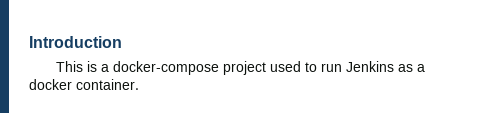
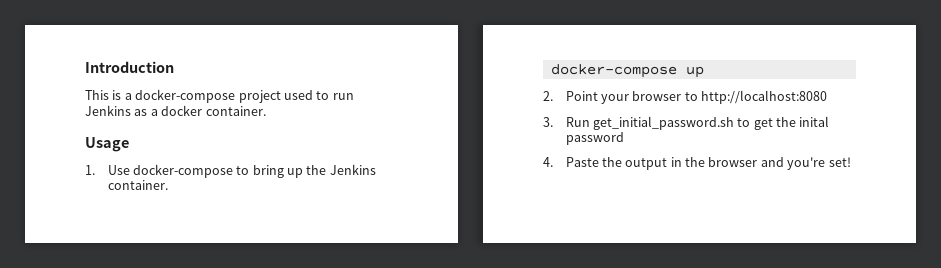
+ Usage
+ 1. Use docker-compose to bring up the Jenkins container.
+ docker-compose up
+ 2. Point your browser to http://localhost:8080
+ 3. Run get_initial_password.sh to get the inital password
+ 4. Paste the output in the browser and you're set!

